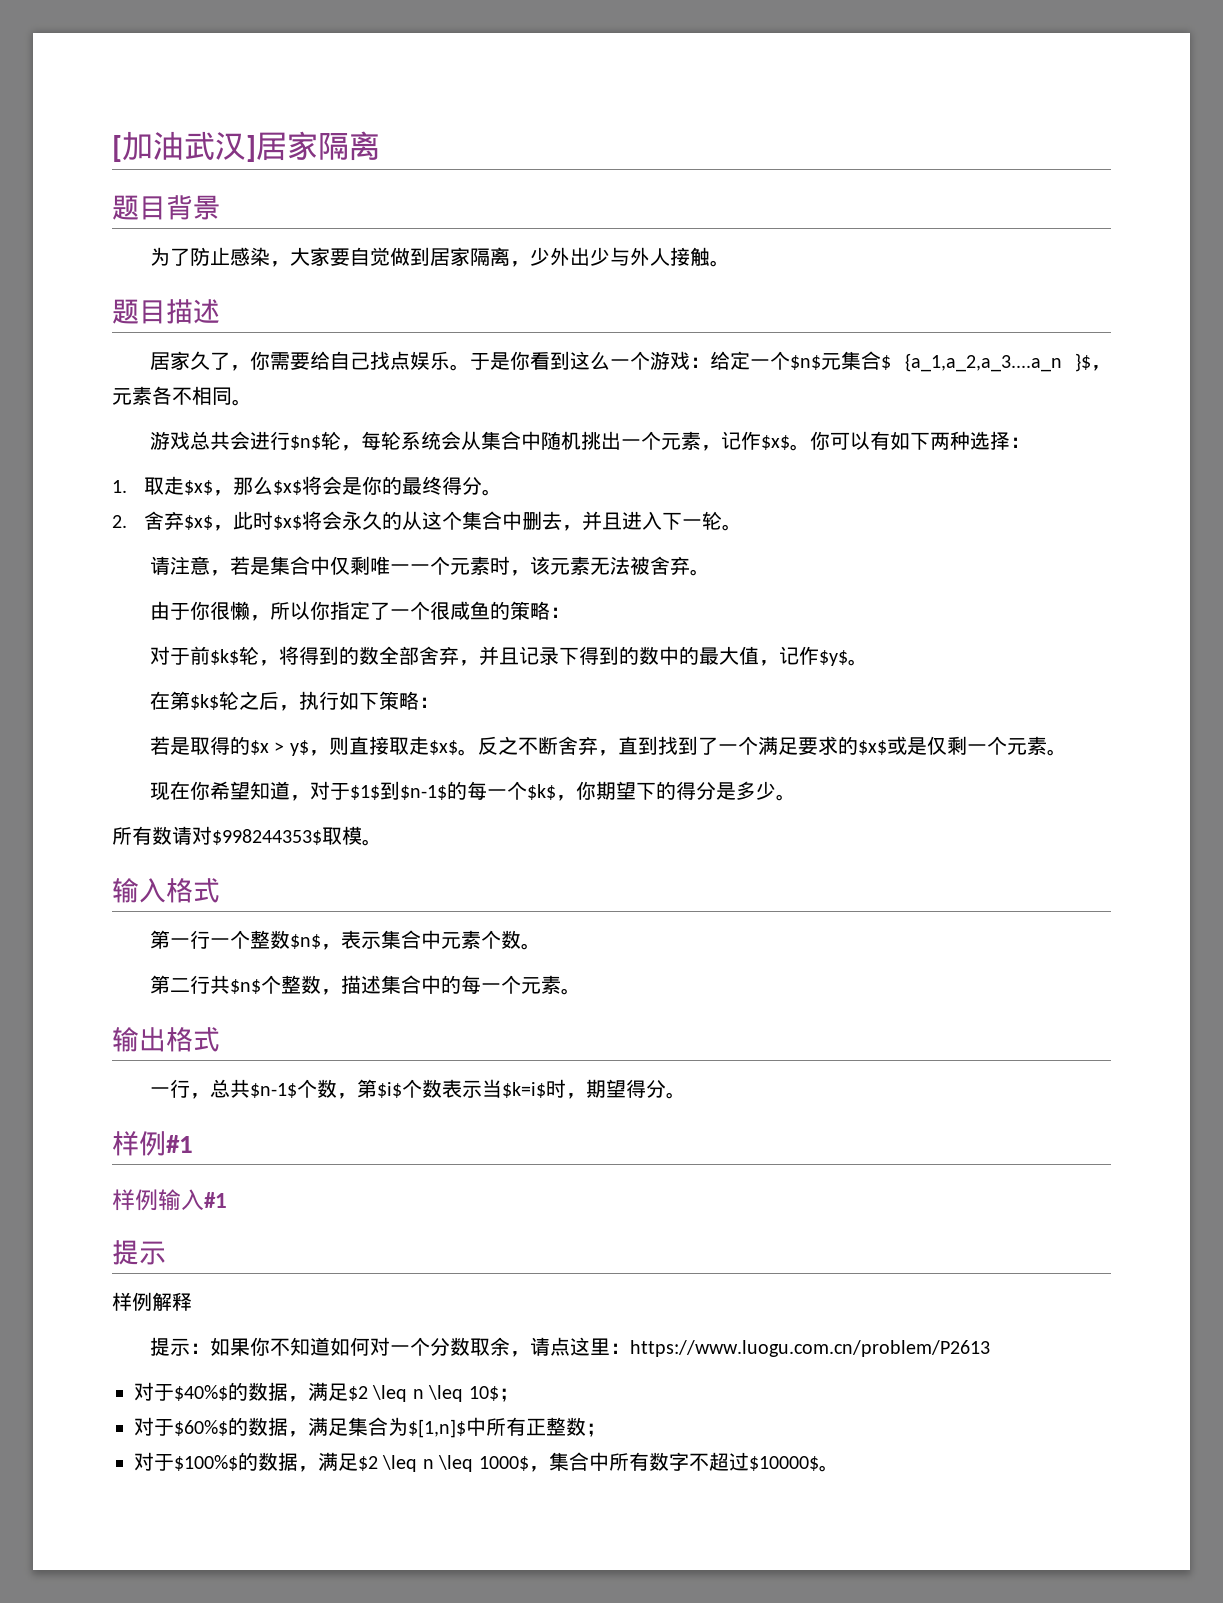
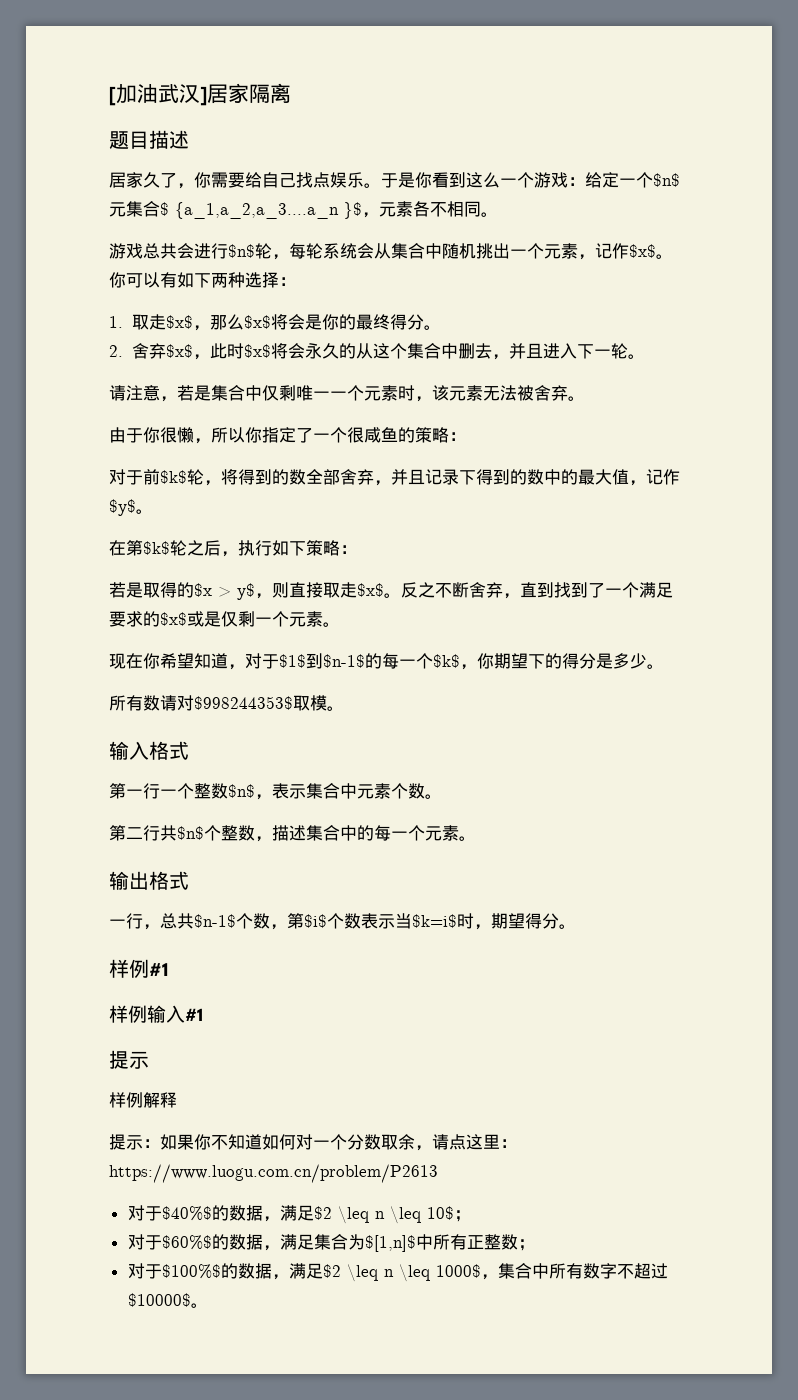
- 题目背景
- 为了防止感染，大家要自觉做到居家隔离，少外出少与外人接触。

